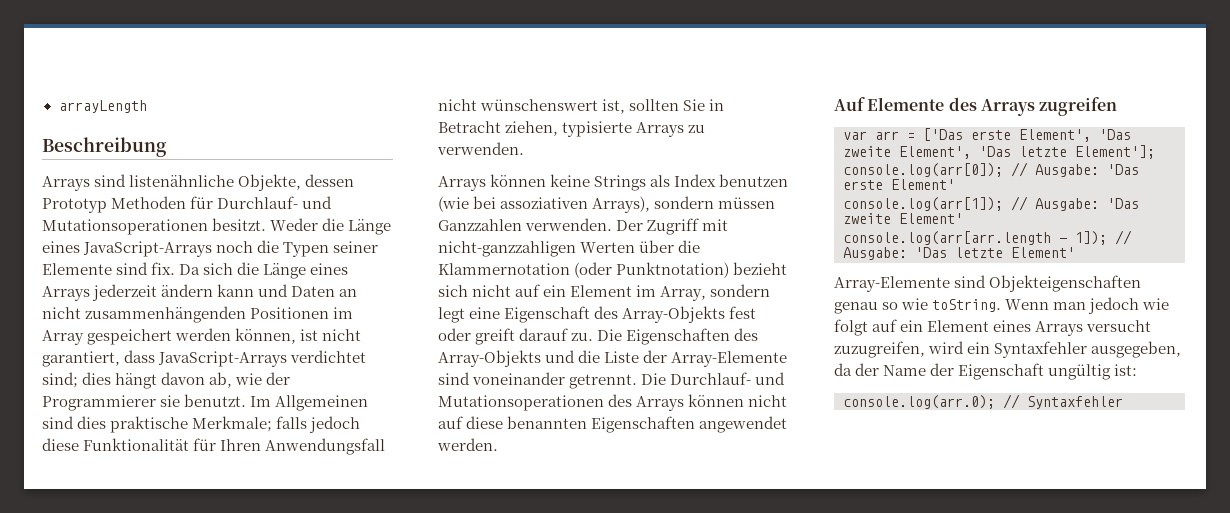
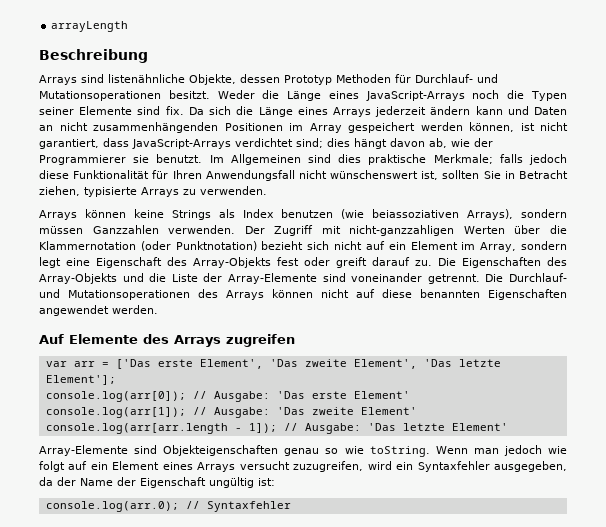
- Arrays können keine Strings als Index benutzen (wie bei assoziativen Arrays), sondern müssen Ganzzahlen verwenden.
+ Arrays können keine Strings als Index benutzen (wie beiassoziativen Arrays), sondern müssen Ganzzahlen verwenden.

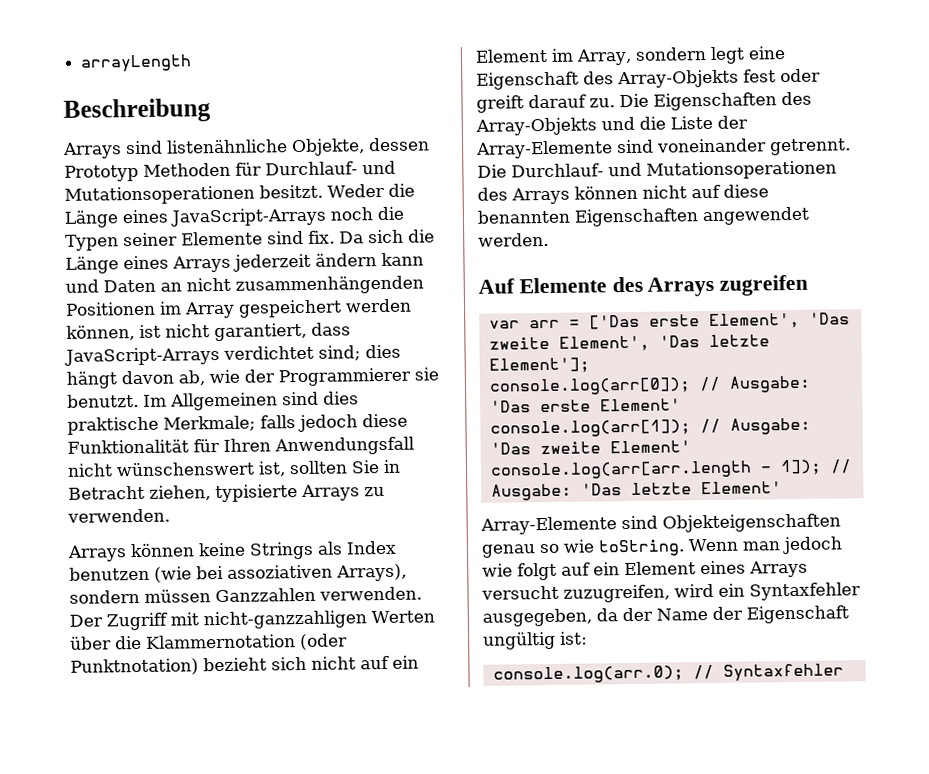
- Arrays können keine Strings als Index benutzen (wie beiassoziativen Arrays), sondern müssen Ganzzahlen verwenden.
+ Arrays können keine Strings als Index benutzen (wie bei assoziativen Arrays), sondern müssen Ganzzahlen verwenden.

